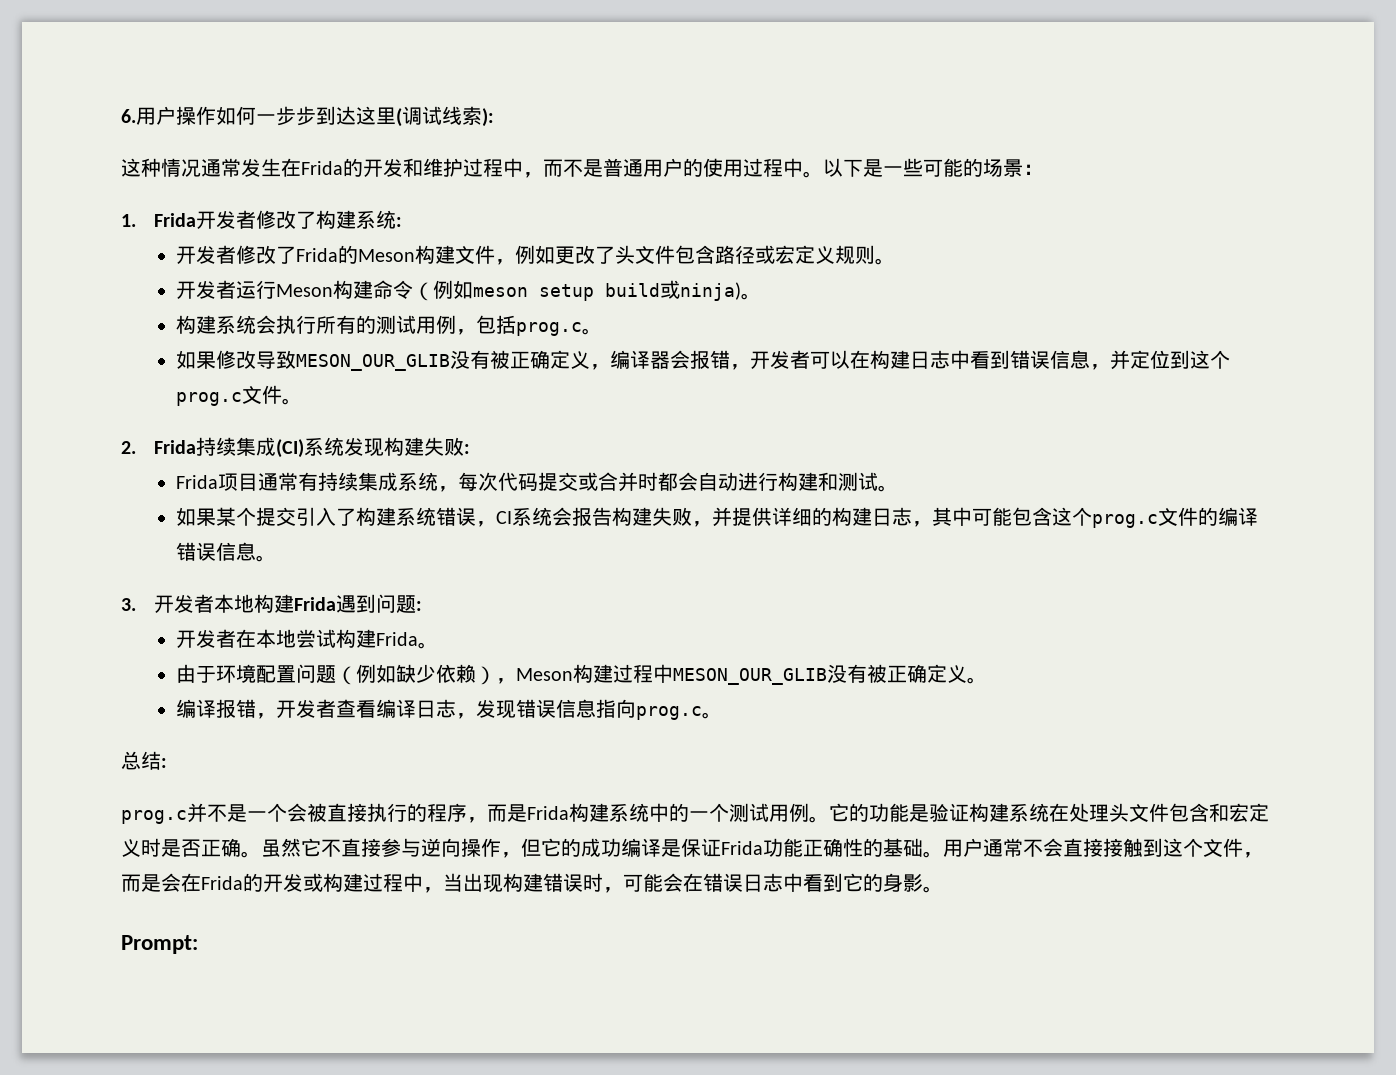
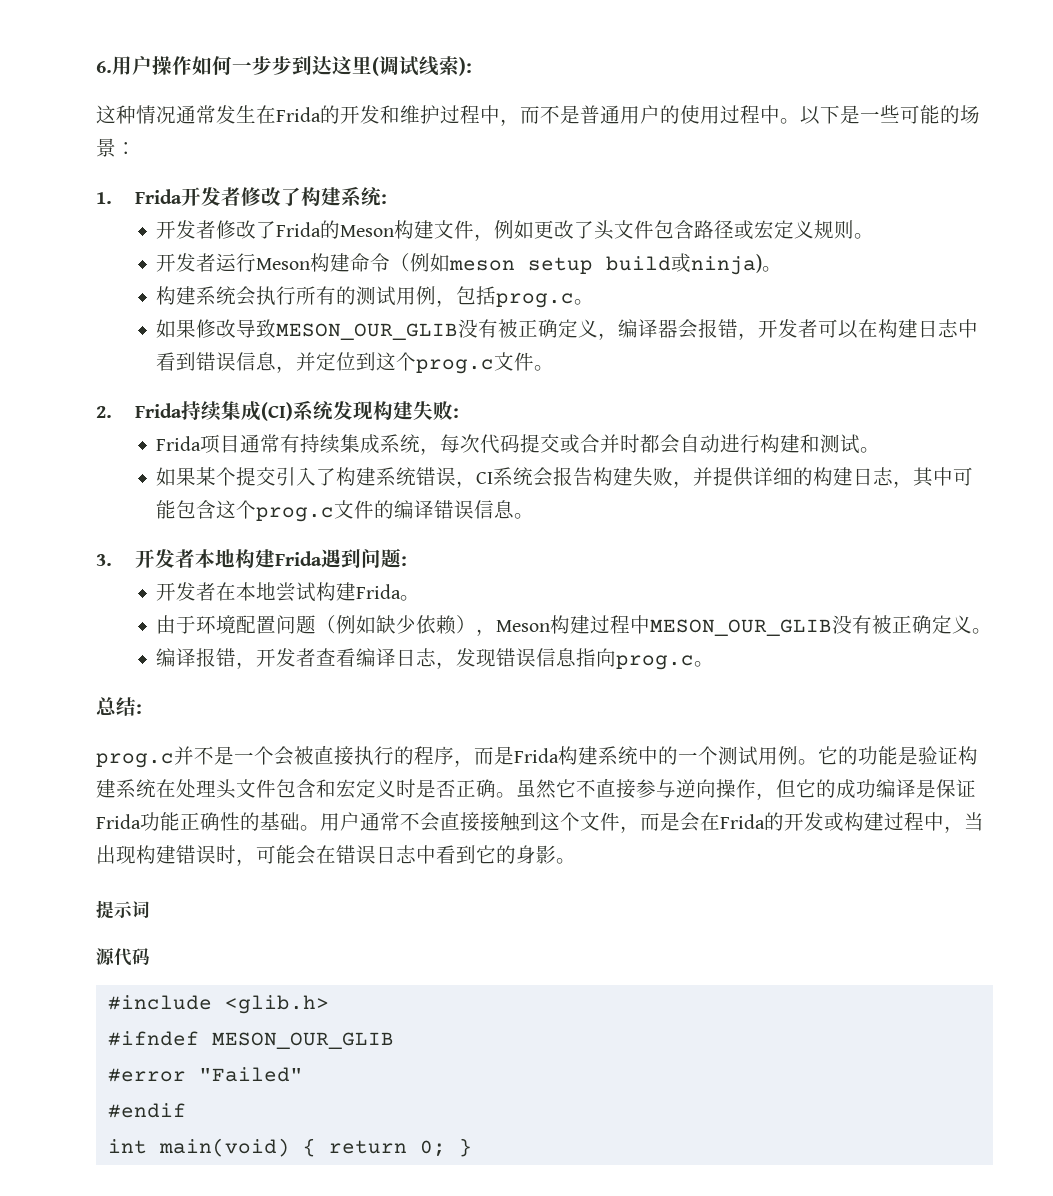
- Prompt:
+ 提示词
+ 源代码
+ #include <glib.h>
+ #ifndef MESON_OUR_GLIB
+ #error "Failed"
+ #endif
+ int main(void) { return 0; }

